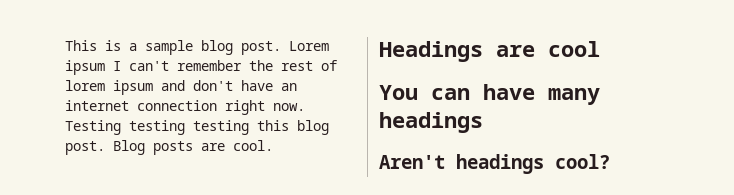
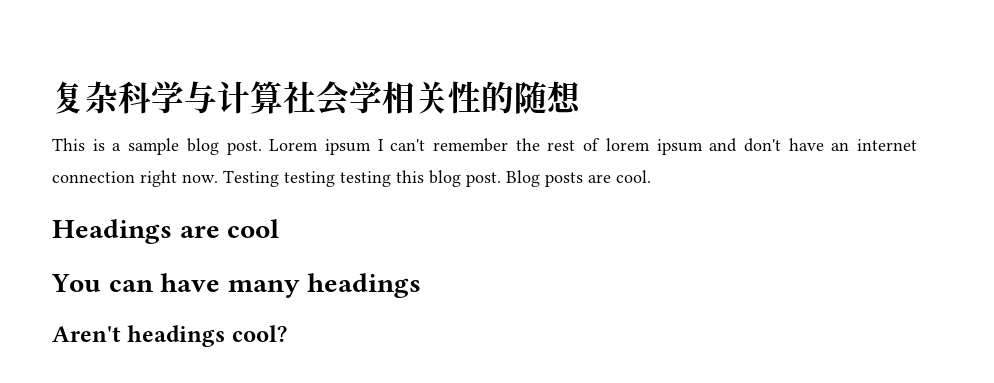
+ 复杂科学与计算社会学相关性的随想

